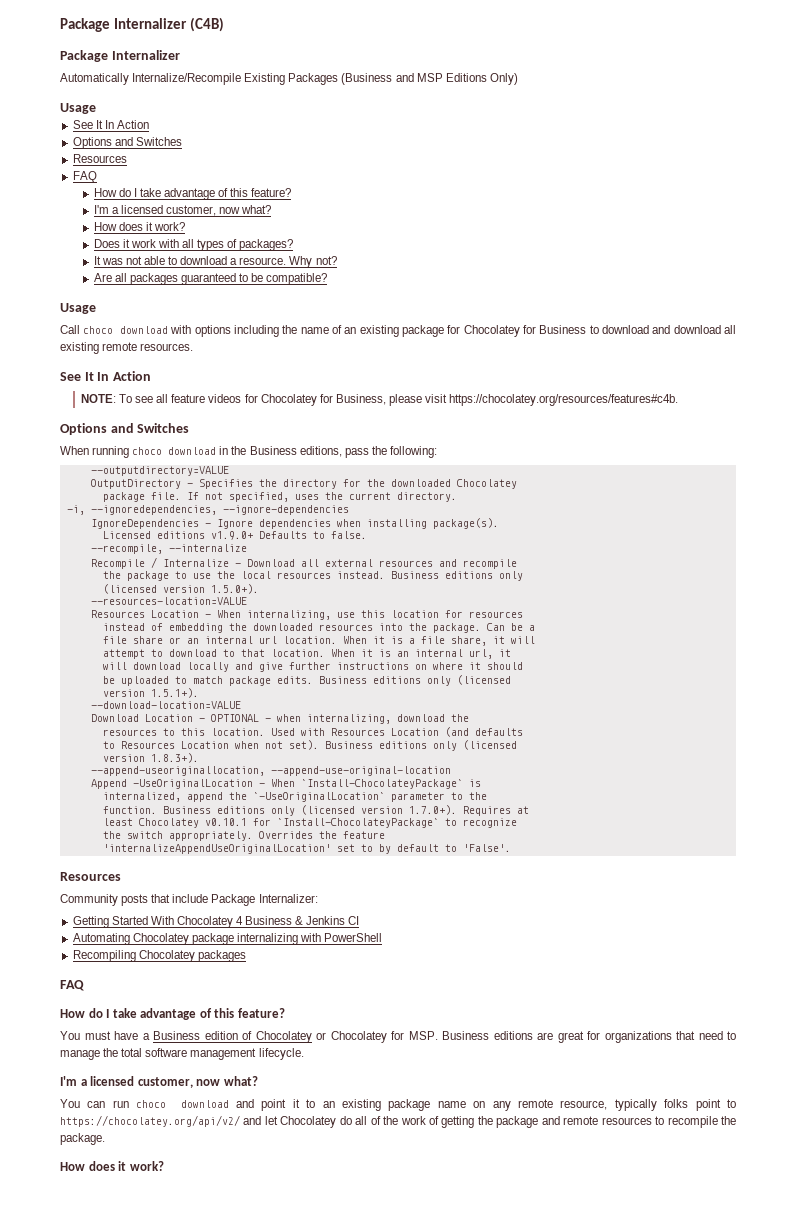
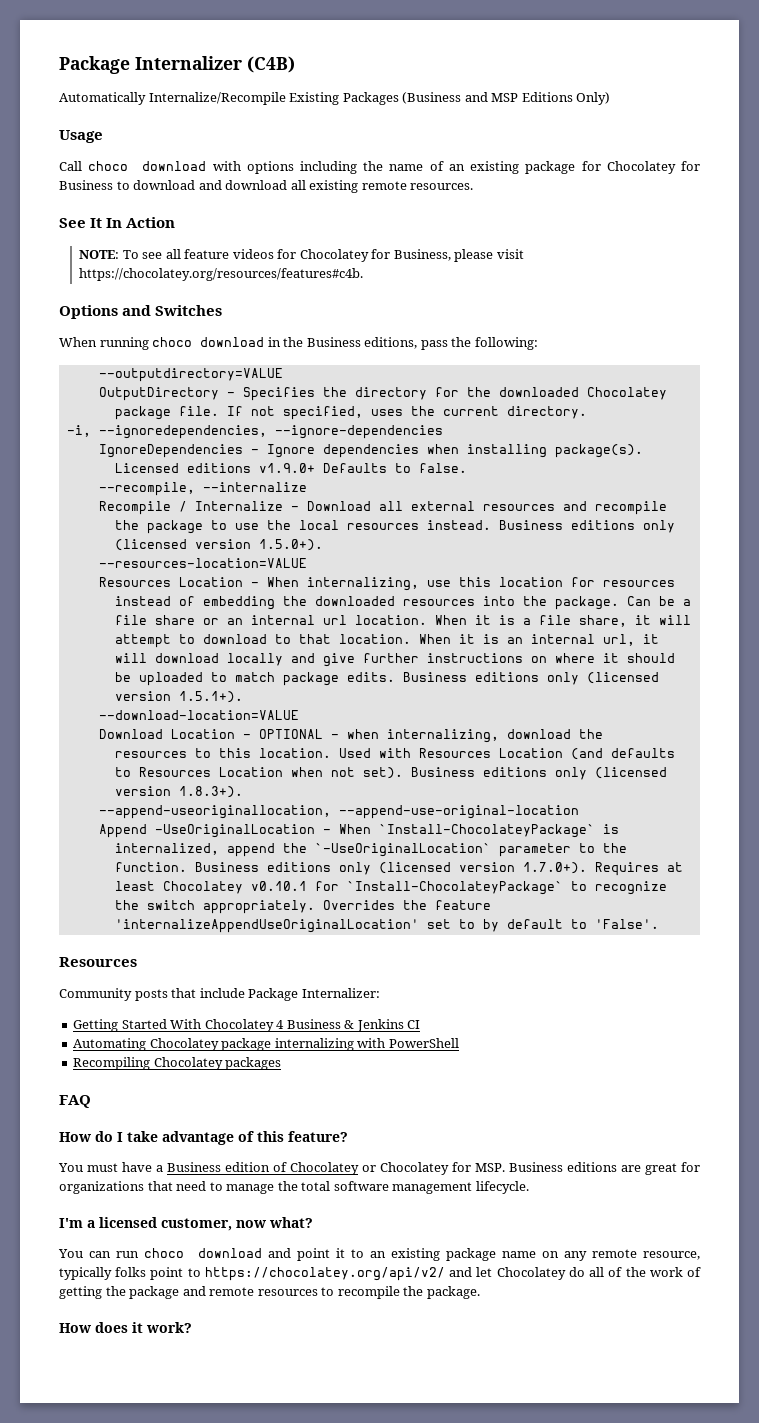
  Package Internalizer (C4B)
- Package Internalizer
  Automatically Internalize/Recompile Existing Packages (Business and MSP Editions Only)
- Usage
- See It In Action
- Options and Switches
- Resources
- FAQ
- How do I take advantage of this feature?
- I'm a licensed customer, now what?
- How does it work?
- Does it work with all types of packages?
- It was not able to download a resource. Why not?
- Are all packages guaranteed to be compatible?

